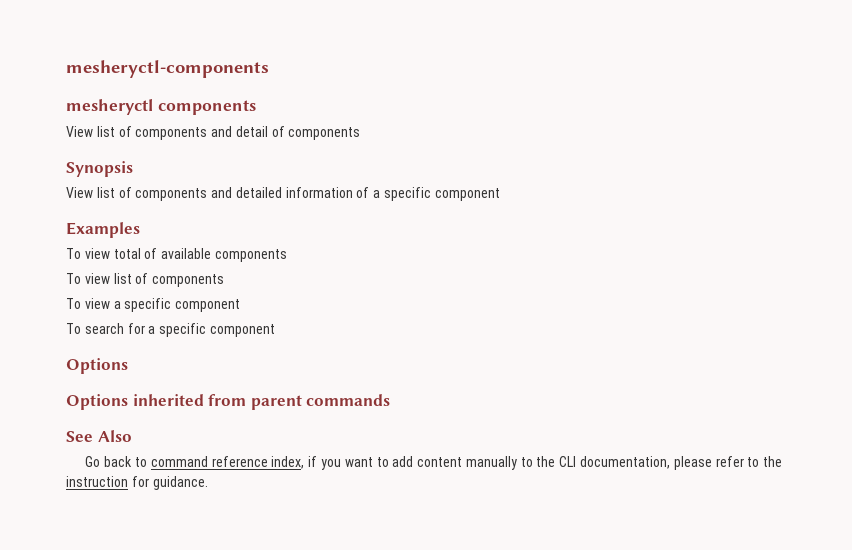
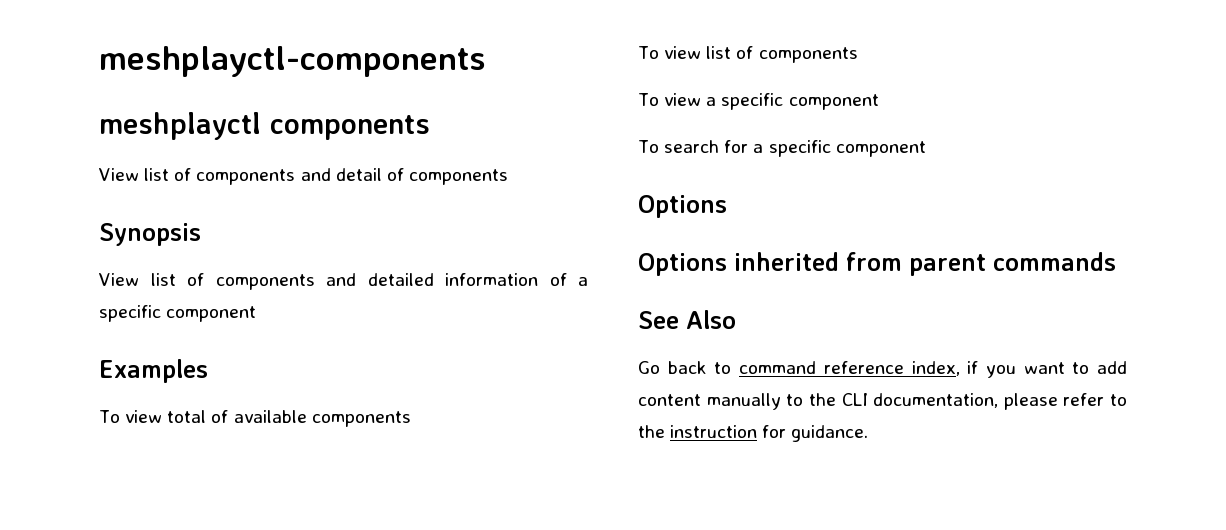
- mesheryctl-components
- mesheryctl components
+ meshplayctl-components
+ meshplayctl components

